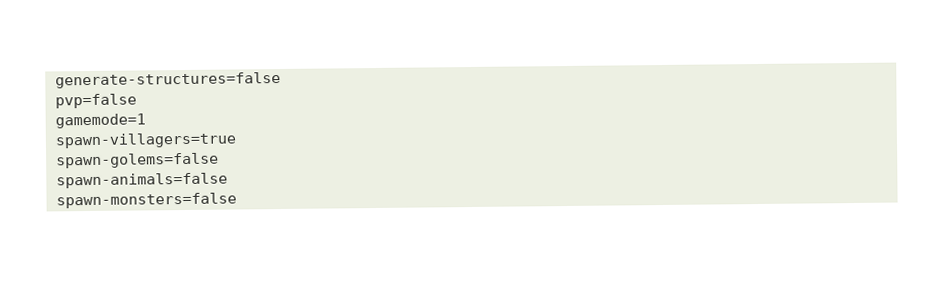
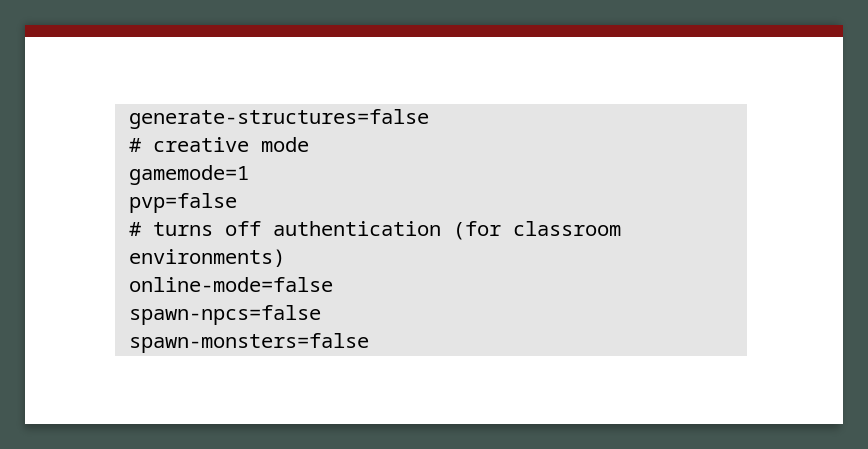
+ # creative mode
+ gamemode=1
  pvp=false
- gamemode=1
- spawn-villagers=true
- spawn-golems=false
- spawn-animals=false
+ # turns off authentication (for classroom environments)
+ online-mode=false
+ spawn-npcs=false

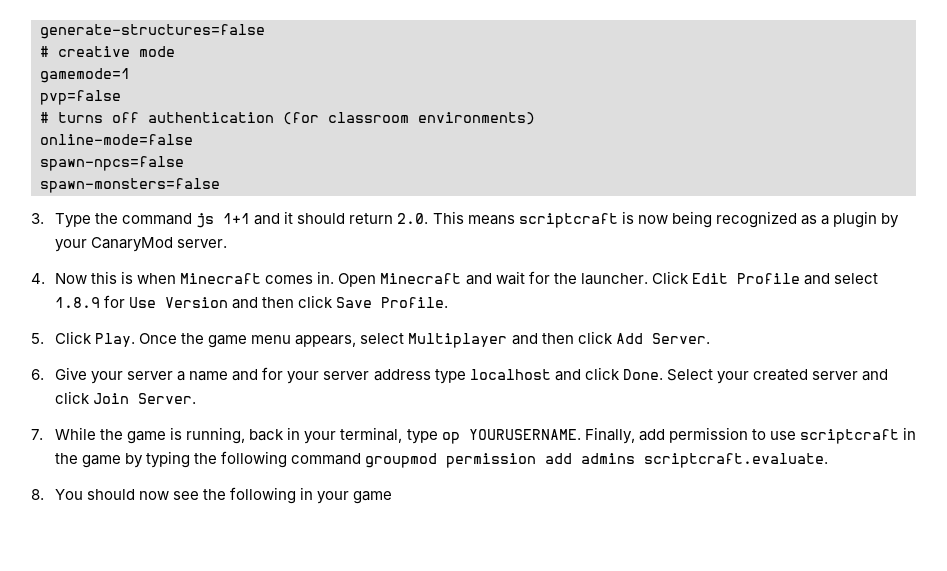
+ 3. Type the command js 1+1 and it should return 2.0. This means scriptcraft is now being recognized as a plugin by your CanaryMod server.
+ 4. Now this is when Minecraft comes in. Open Minecraft and wait for the launcher. Click Edit Profile and select 1.8.9 for Use Version and then click Save Profile.
+ 5. Click Play. Once the game menu appears, select Multiplayer and then click Add Server.
+ 6. Give your server a name and for your server address type localhost and click Done. Select your created server and click Join Server.
+ 7. While the game is running, back in your terminal, type op YOURUSERNAME. Finally, add permission to use scriptcraft in the game by typing the following command groupmod permission add admins scriptcraft.evaluate.
+ 8. You should now see the following in your game

